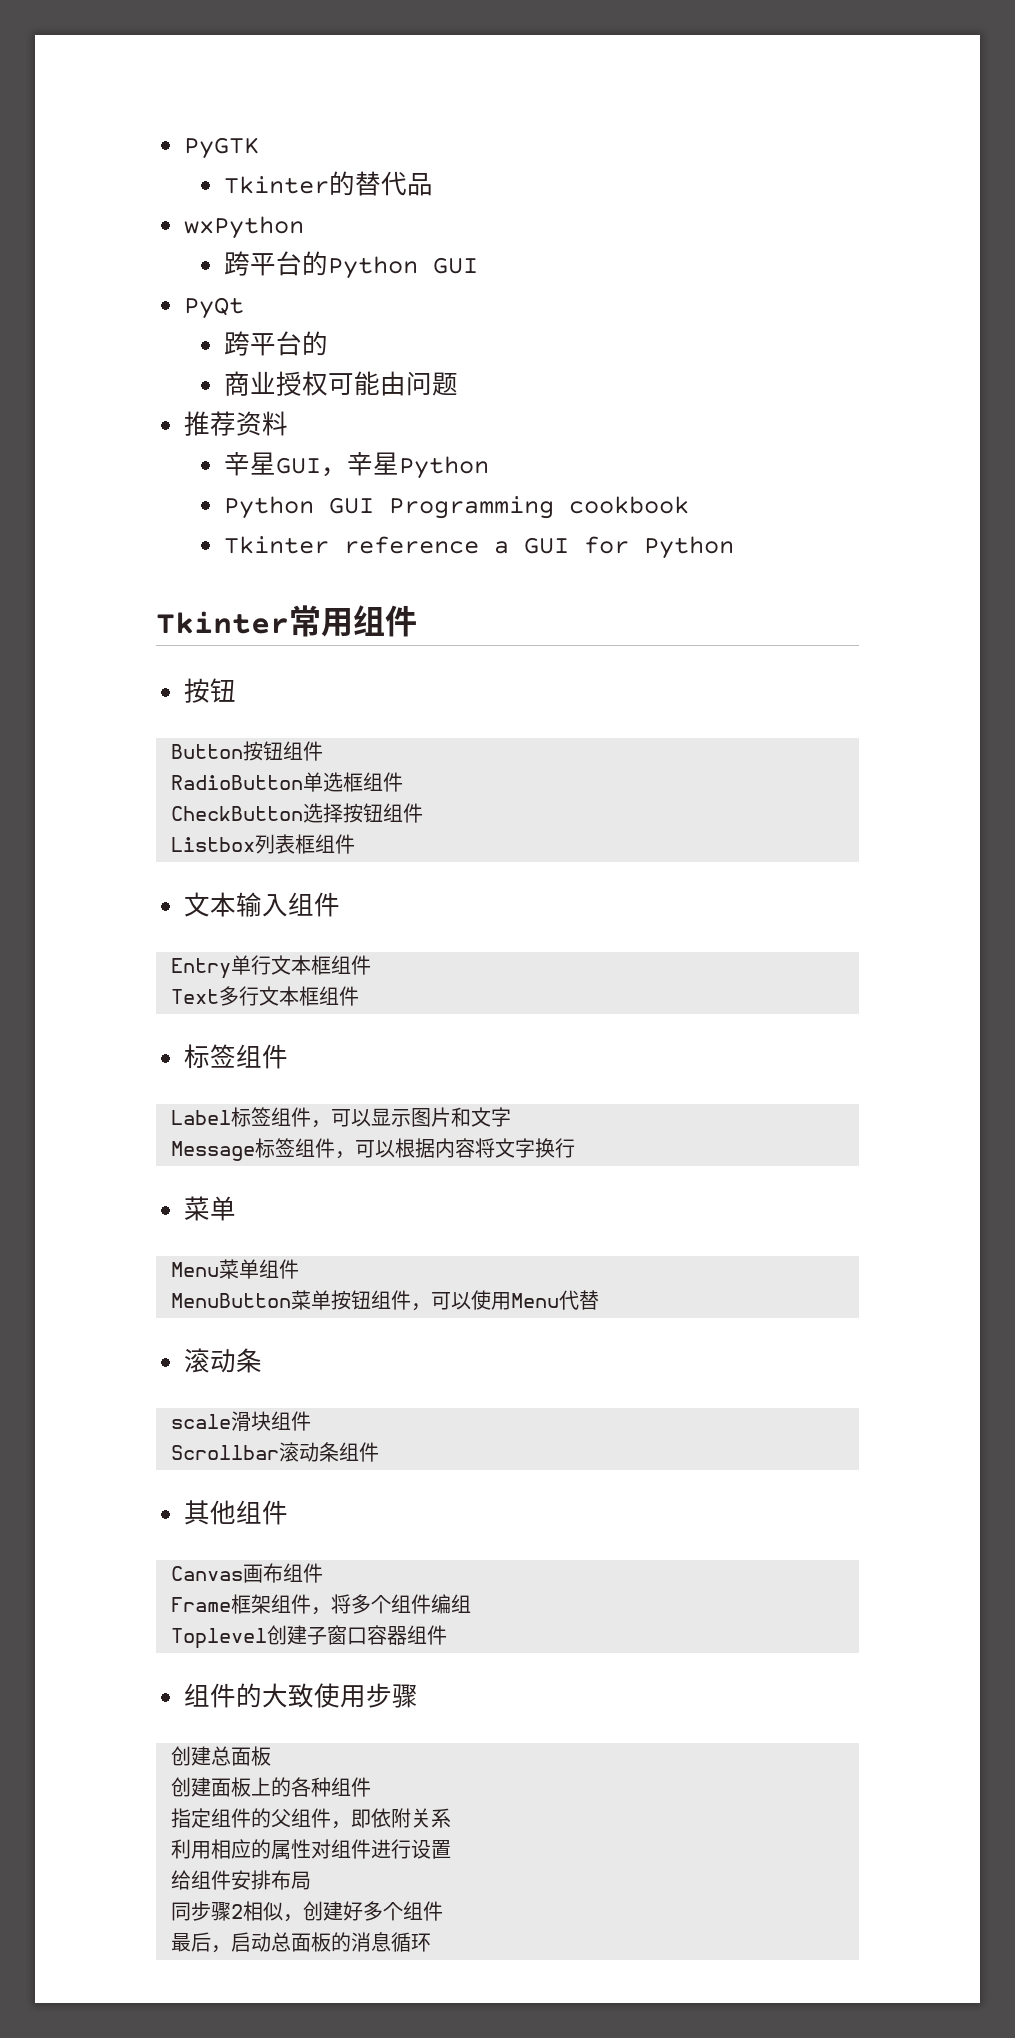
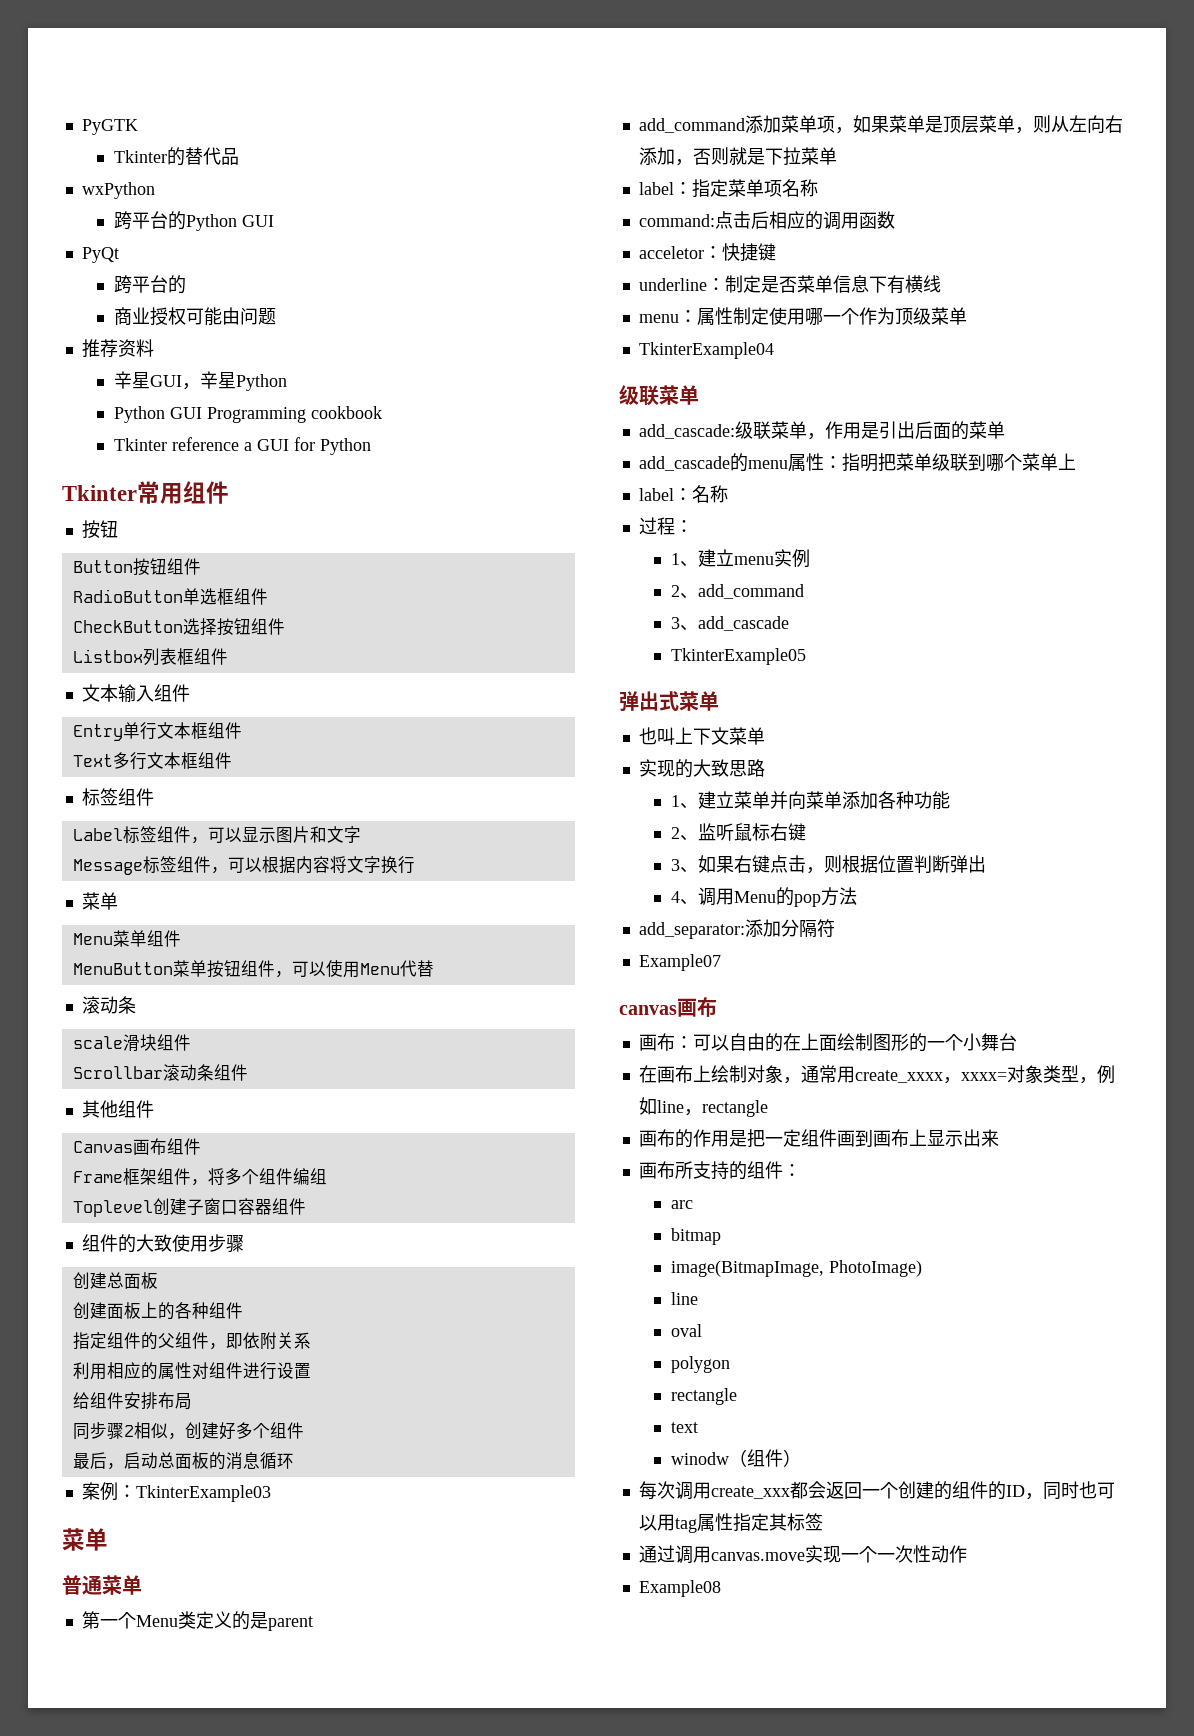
+ 案例：TkinterExample03
+ 菜单
+ 普通菜单
+ 第一个Menu类定义的是parent
+ add_command添加菜单项，如果菜单是顶层菜单，则从左向右添加，否则就是下拉菜单
+ label：指定菜单项名称
+ command:点击后相应的调用函数
+ acceletor：快捷键
+ underline：制定是否菜单信息下有横线
+ menu：属性制定使用哪一个作为顶级菜单
+ TkinterExample04
+ 级联菜单
+ add_cascade:级联菜单，作用是引出后面的菜单
+ add_cascade的menu属性：指明把菜单级联到哪个菜单上
+ label：名称
+ 过程：
+ 1、建立menu实例
+ 2、add_command
+ 3、add_cascade
+ TkinterExample05
+ 弹出式菜单
+ 也叫上下文菜单
+ 实现的大致思路
+ 1、建立菜单并向菜单添加各种功能
+ 2、监听鼠标右键
+ 3、如果右键点击，则根据位置判断弹出
+ 4、调用Menu的pop方法
+ add_separator:添加分隔符
+ Example07
+ canvas画布
+ 画布：可以自由的在上面绘制图形的一个小舞台
+ 在画布上绘制对象，通常用create_xxxx，xxxx=对象类型，例如line，rectangle
+ 画布的作用是把一定组件画到画布上显示出来
+ 画布所支持的组件：
+ arc
+ bitmap
+ image(BitmapImage, PhotoImage)
+ line
+ oval
+ polygon
+ rectangle
+ text
+ winodw（组件）
+ 每次调用create_xxx都会返回一个创建的组件的ID，同时也可以用tag属性指定其标签
+ 通过调用canvas.move实现一个一次性动作
+ Example08

